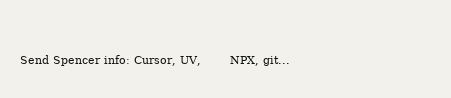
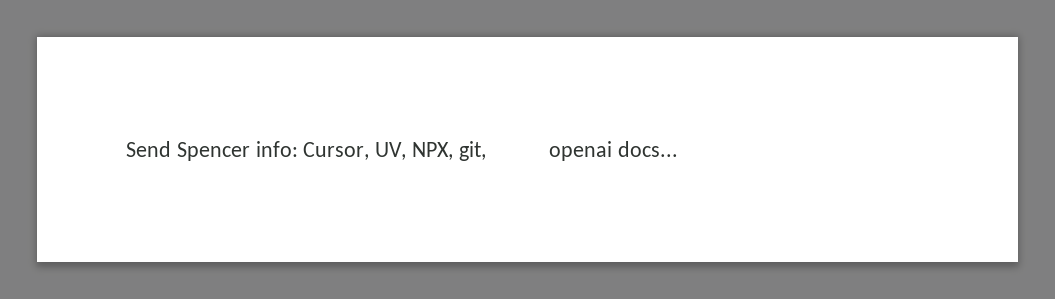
- Send Spencer info: Cursor, UV, NPX, git...
+ Send Spencer info: Cursor, UV, NPX, git, openai docs...

